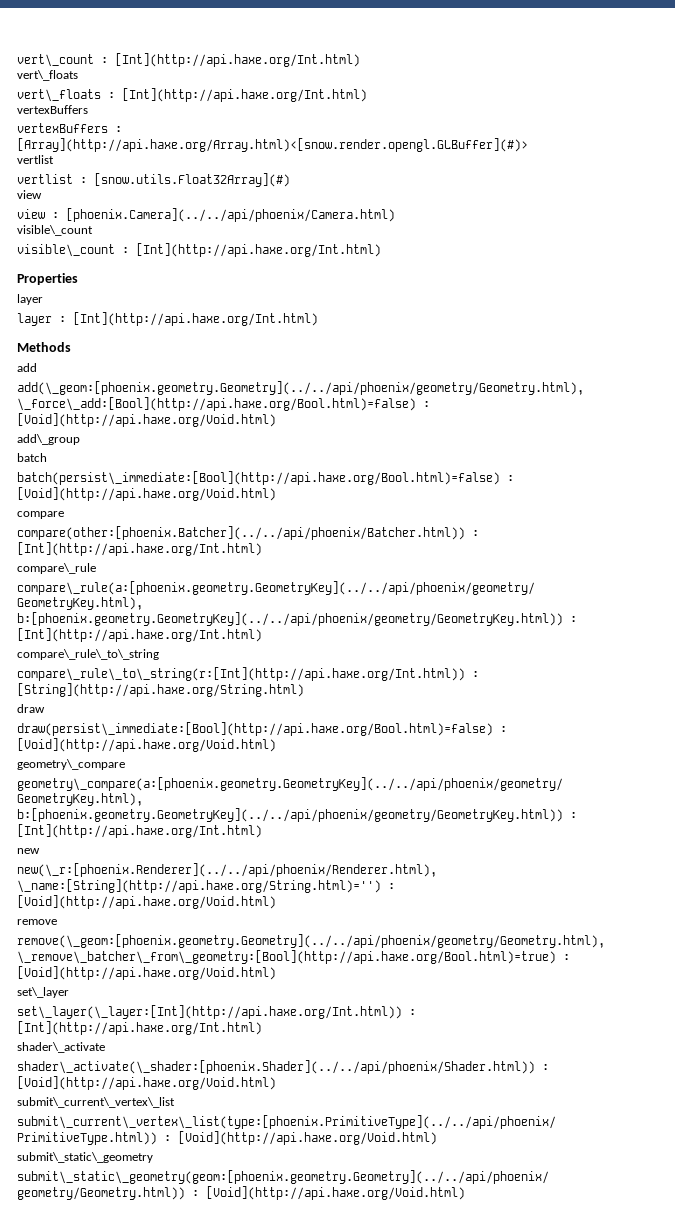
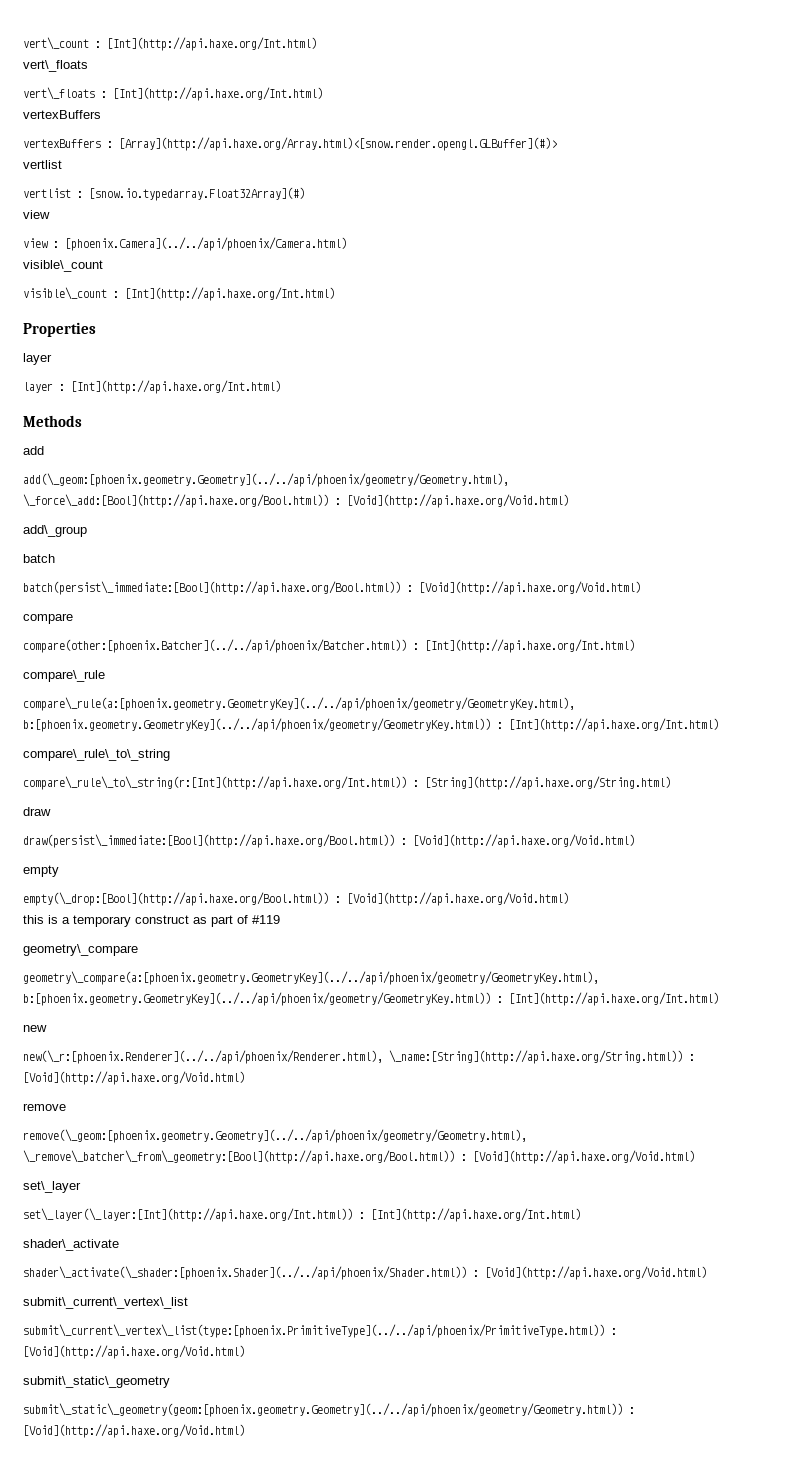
- vertlist : [snow.utils.Float32Array](#)
+ vertlist : [snow.io.typedarray.Float32Array](#)
- add(\_geom:[phoenix.geometry.Geometry](../../api/phoenix/geometry/Geometry.html), \_force\_add:[Bool](http://api.haxe.org/Bool.html)=false) : [Void](http://api.haxe.org/Void.html)
+ add(\_geom:[phoenix.geometry.Geometry](../../api/phoenix/geometry/Geometry.html), \_force\_add:[Bool](http://api.haxe.org/Bool.html)) : [Void](http://api.haxe.org/Void.html)
- batch(persist\_immediate:[Bool](http://api.haxe.org/Bool.html)=false) : [Void](http://api.haxe.org/Void.html)
+ batch(persist\_immediate:[Bool](http://api.haxe.org/Bool.html)) : [Void](http://api.haxe.org/Void.html)
- draw(persist\_immediate:[Bool](http://api.haxe.org/Bool.html)=false) : [Void](http://api.haxe.org/Void.html)
+ draw(persist\_immediate:[Bool](http://api.haxe.org/Bool.html)) : [Void](http://api.haxe.org/Void.html)
+ empty
+ empty(\_drop:[Bool](http://api.haxe.org/Bool.html)) : [Void](http://api.haxe.org/Void.html)
+ this is a temporary construct as part of #119
- new(\_r:[phoenix.Renderer](../../api/phoenix/Renderer.html), \_name:[String](http://api.haxe.org/String.html)='') : [Void](http://api.haxe.org/Void.html)
+ new(\_r:[phoenix.Renderer](../../api/phoenix/Renderer.html), \_name:[String](http://api.haxe.org/String.html)) : [Void](http://api.haxe.org/Void.html)
- remove(\_geom:[phoenix.geometry.Geometry](../../api/phoenix/geometry/Geometry.html), \_remove\_batcher\_from\_geometry:[Bool](http://api.haxe.org/Bool.html)=true) : [Void](http://api.haxe.org/Void.html)
+ remove(\_geom:[phoenix.geometry.Geometry](../../api/phoenix/geometry/Geometry.html), \_remove\_batcher\_from\_geometry:[Bool](http://api.haxe.org/Bool.html)) : [Void](http://api.haxe.org/Void.html)

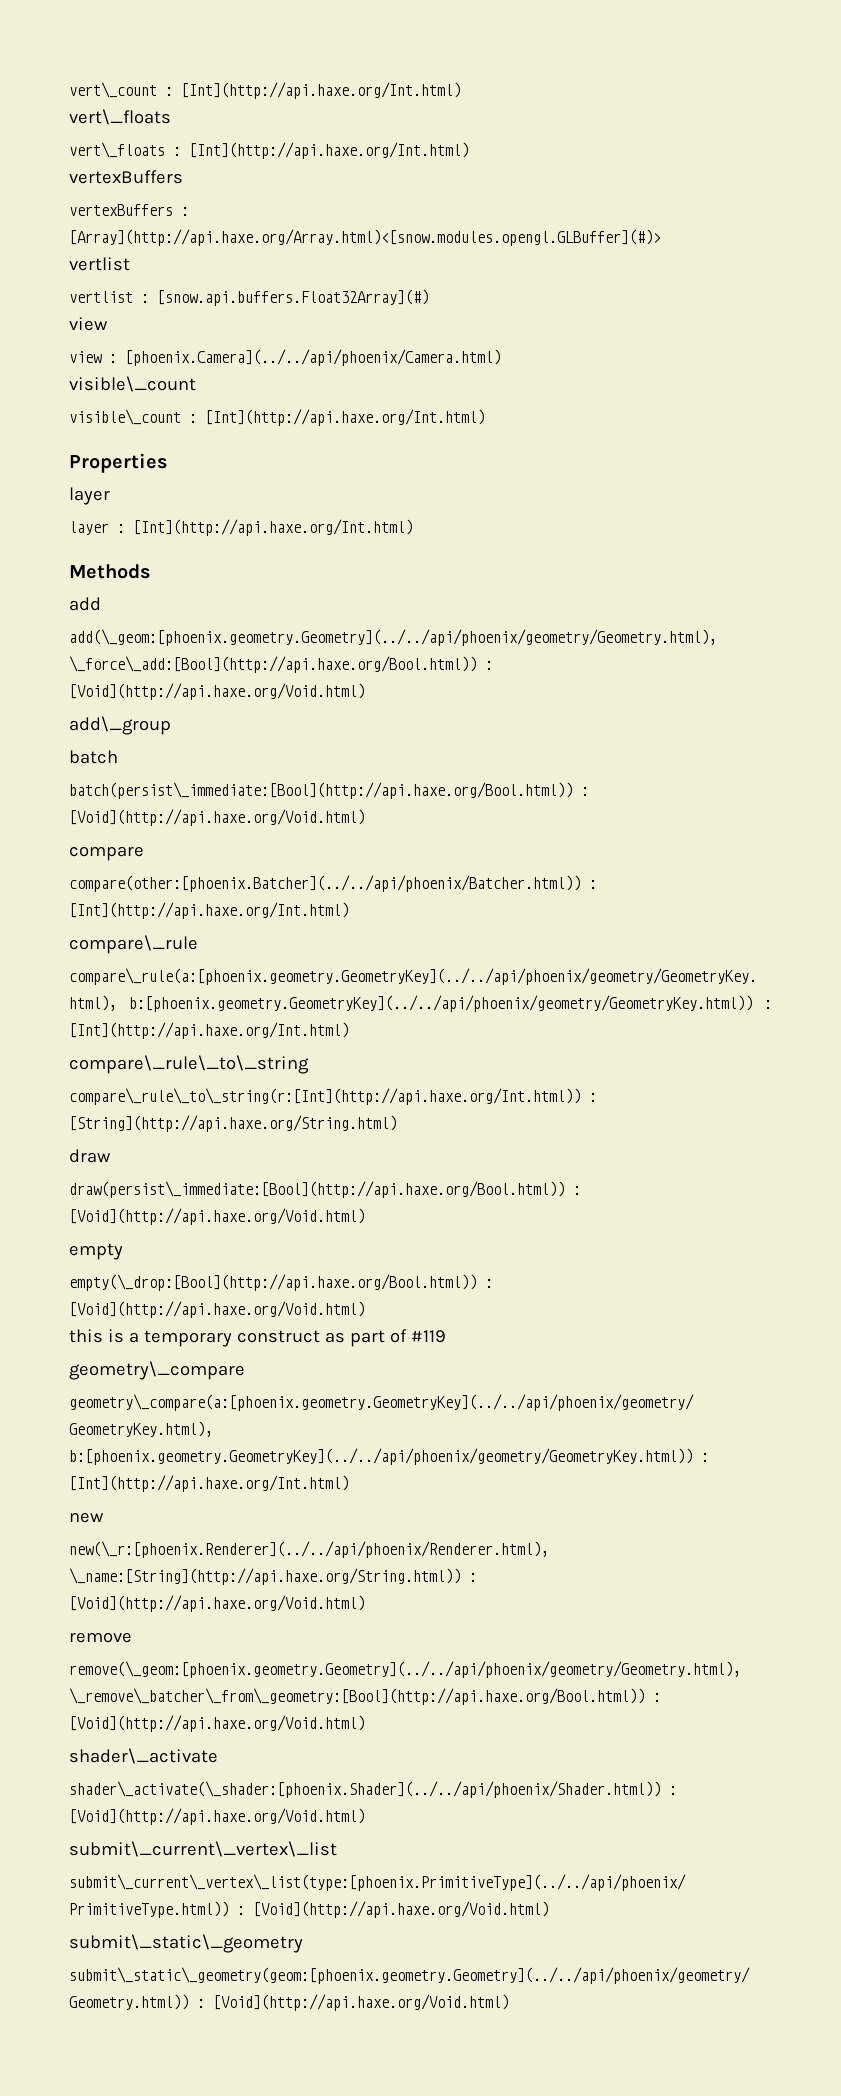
- vertexBuffers : [Array](http://api.haxe.org/Array.html)<[snow.render.opengl.GLBuffer](#)>
+ vertexBuffers : [Array](http://api.haxe.org/Array.html)<[snow.modules.opengl.GLBuffer](#)>
- vertlist : [snow.io.typedarray.Float32Array](#)
+ vertlist : [snow.api.buffers.Float32Array](#)
- set\_layer
- set\_layer(\_layer:[Int](http://api.haxe.org/Int.html)) : [Int](http://api.haxe.org/Int.html)

